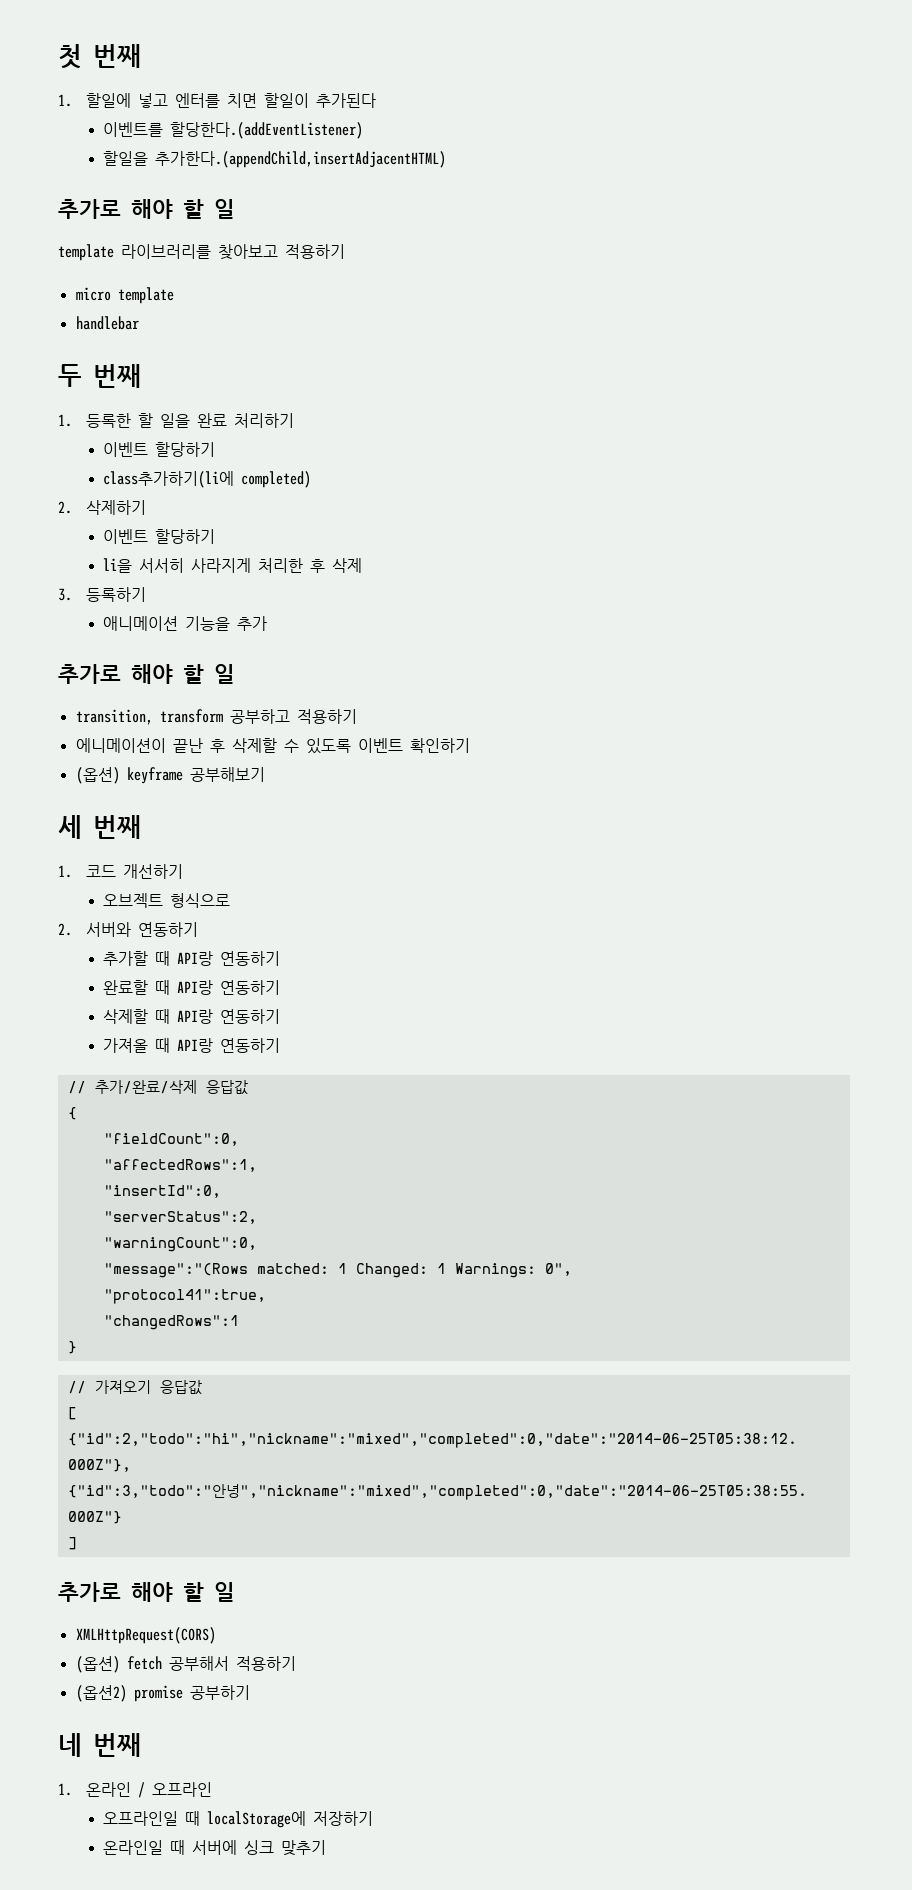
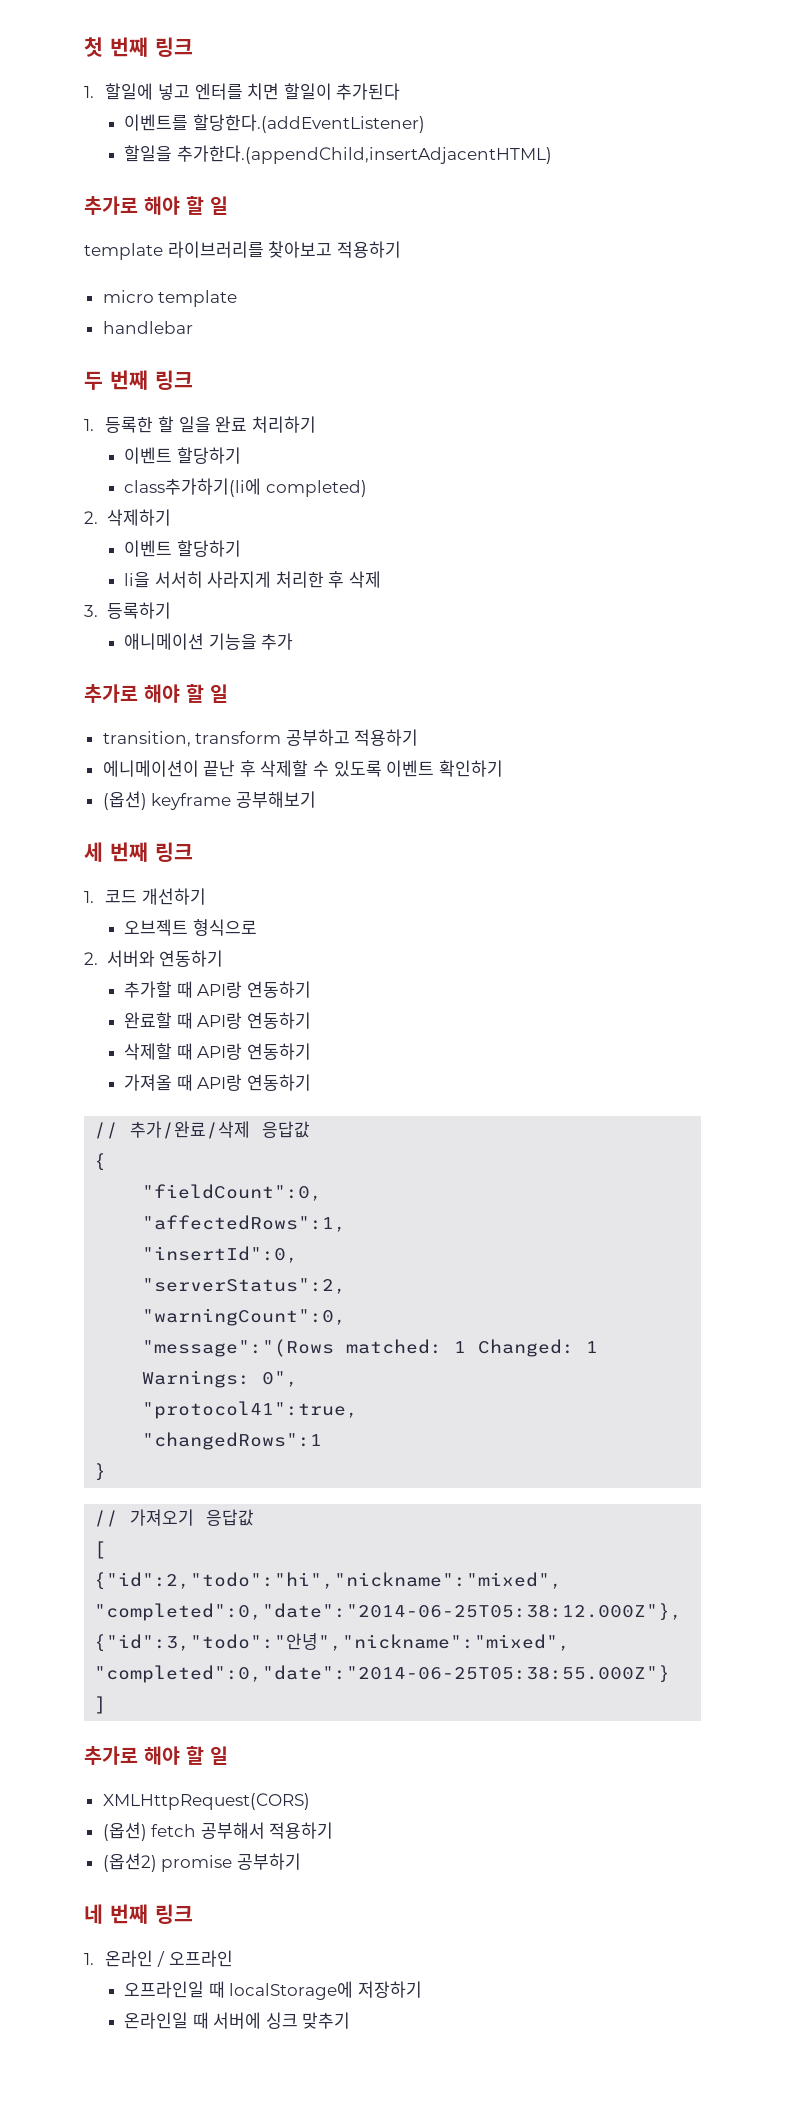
- 첫 번째
+ 첫 번째 링크
- 두 번째
+ 두 번째 링크
- 세 번째
+ 세 번째 링크
- 네 번째
+ 네 번째 링크

